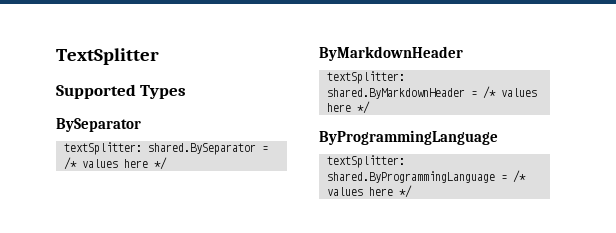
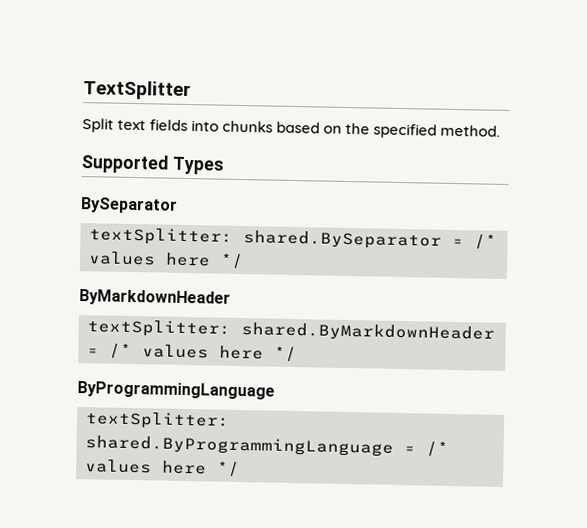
+ Split text fields into chunks based on the specified method.

